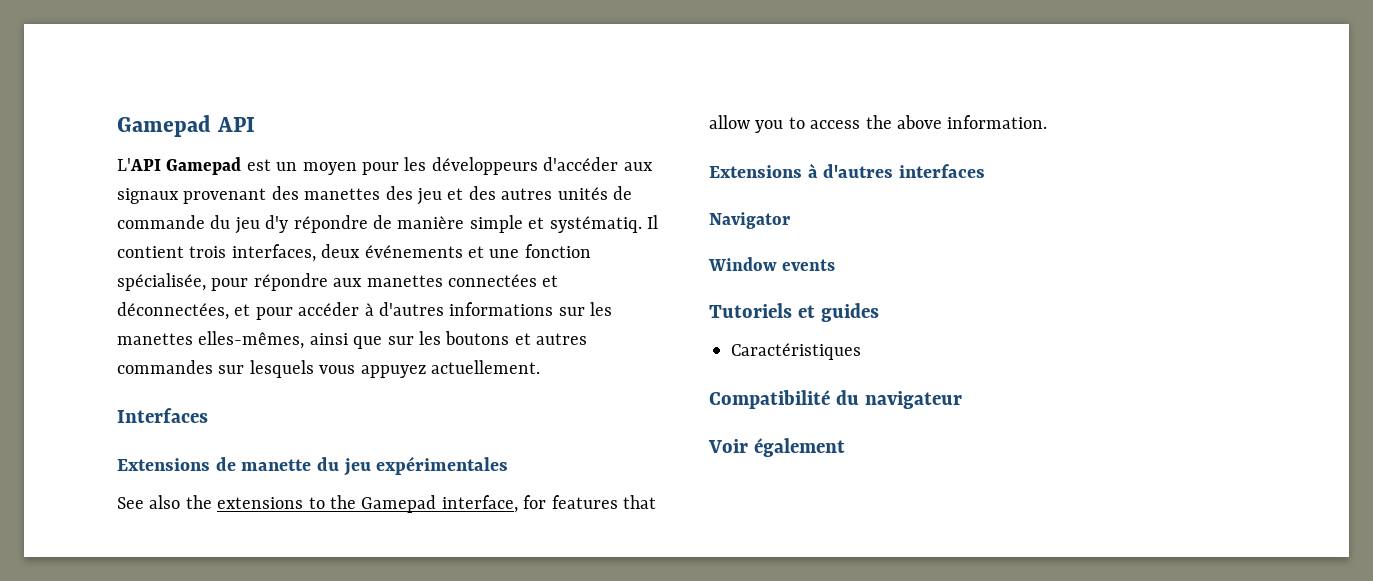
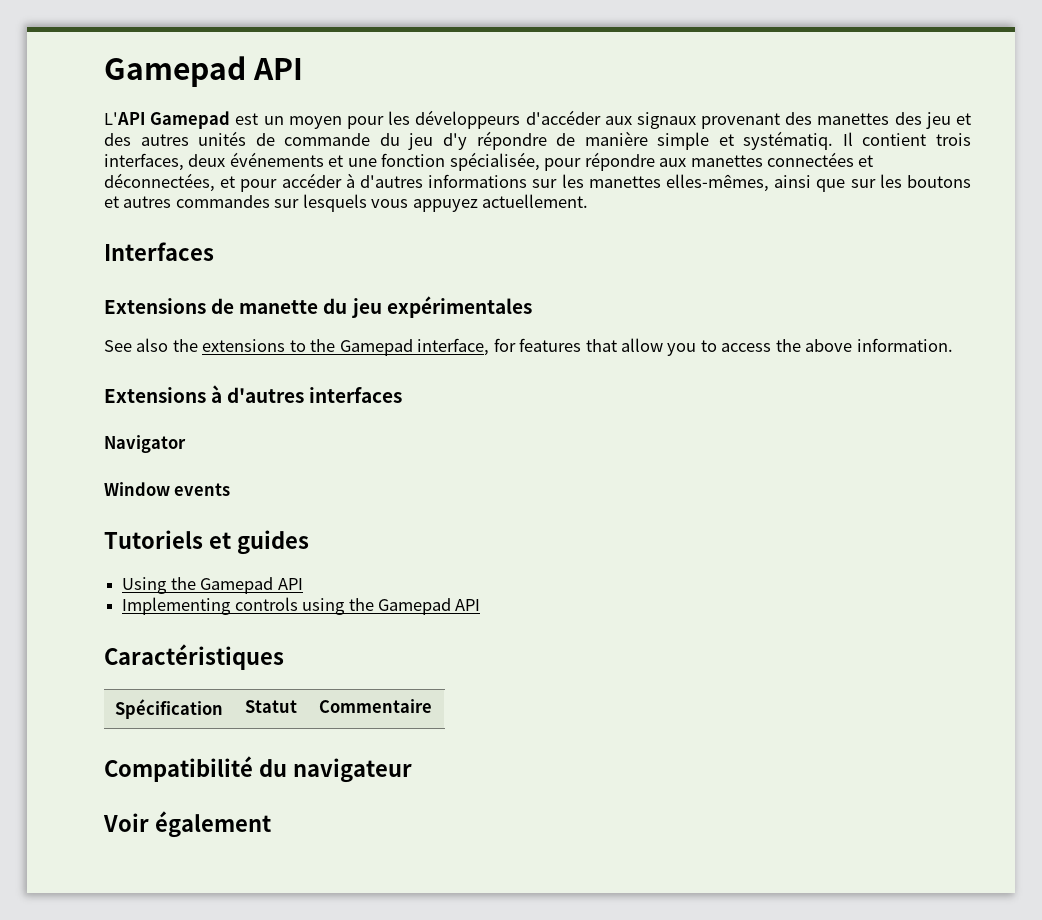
+ Using the Gamepad API
+ Implementing controls using the Gamepad API
  Caractéristiques
+ Spécification | Statut | Commentaire

